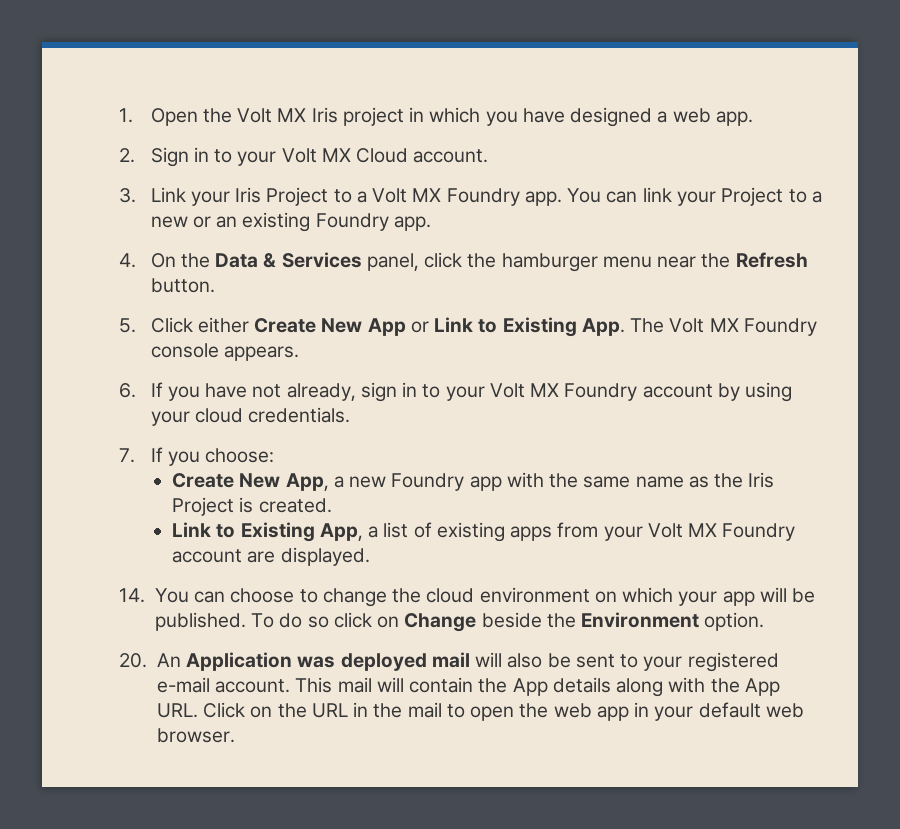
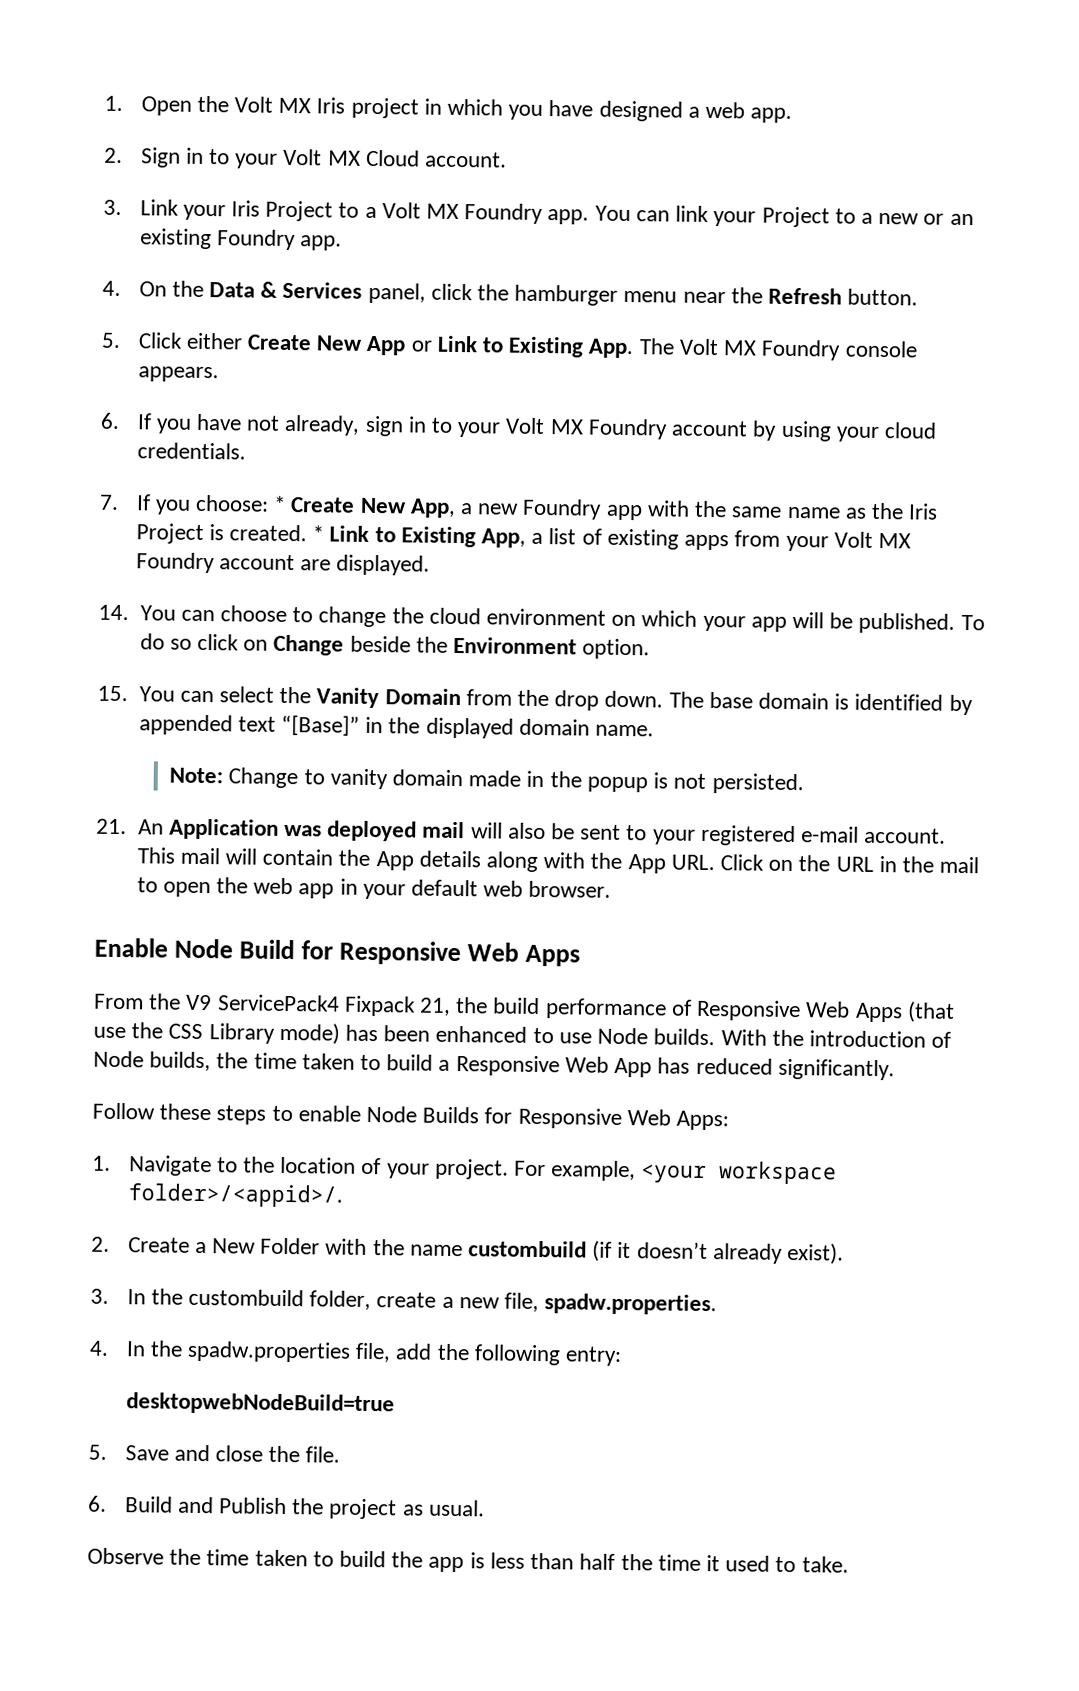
- 7. If you choose:
- Create New App, a new Foundry app with the same name as the Iris Project is created.
- Link to Existing App, a list of existing apps from your Volt MX Foundry account are displayed.
+ 7. If you choose: * Create New App, a new Foundry app with the same name as the Iris Project is created. * Link to Existing App, a list of existing apps from your Volt MX Foundry account are displayed.
- 20. An Application was deployed mail will also be sent to your registered e-mail account.
+ 15. You can select the Vanity Domain from the drop down. The base domain is identified by appended text “[Base]” in the displayed domain name.
+ Note: Change to vanity domain made in the popup is not persisted.
+ 21. An Application was deployed mail will also be sent to your registered e-mail account.
+ Enable Node Build for Responsive Web Apps
+ From the V9 ServicePack4 Fixpack 21, the build performance of Responsive Web Apps (that use the CSS Library mode) has been enhanced to use Node builds. With the introduction of Node builds, the time taken to build a Responsive Web App has reduced significantly.
+ Follow these steps to enable Node Builds for Responsive Web Apps:
+ 1. Navigate to the location of your project. For example, <your workspace folder>/<appid>/.
+ 2. Create a New Folder with the name custombuild (if it doesn’t already exist).
+ 3. In the custombuild folder, create a new file, spadw.properties.
+ 4. In the spadw.properties file, add the following entry:
+ desktopwebNodeBuild=true
+ 5. Save and close the file.
+ 6. Build and Publish the project as usual.
+ Observe the time taken to build the app is less than half the time it used to take.

